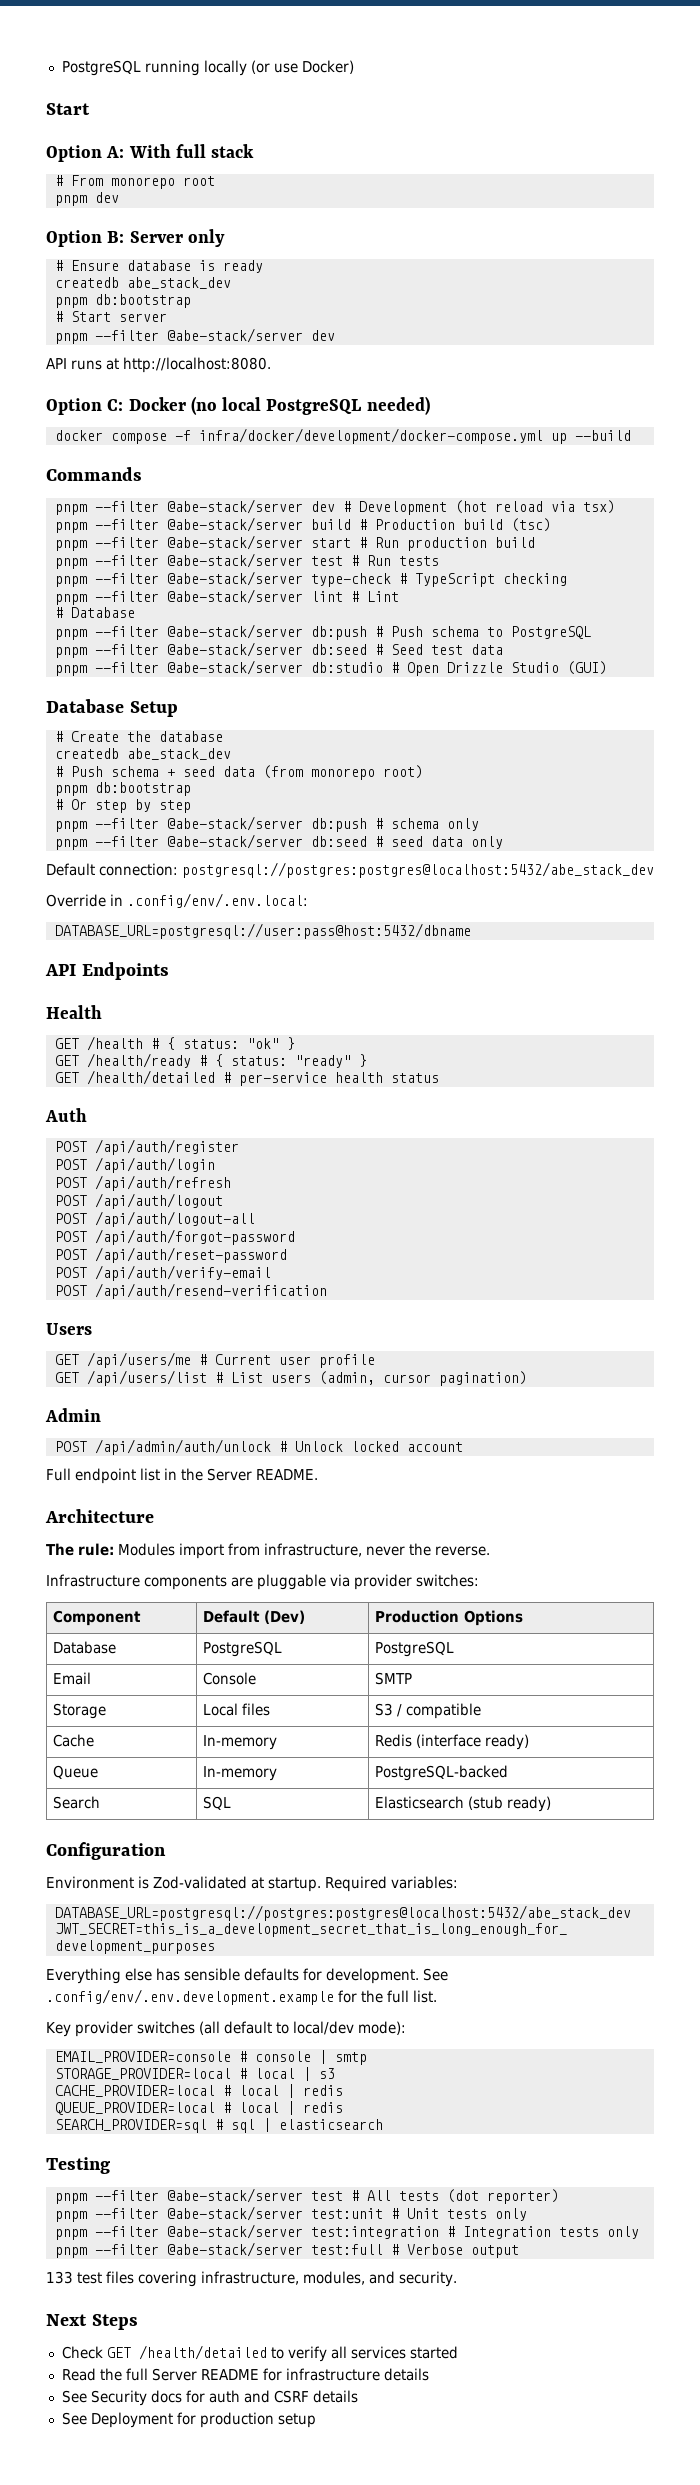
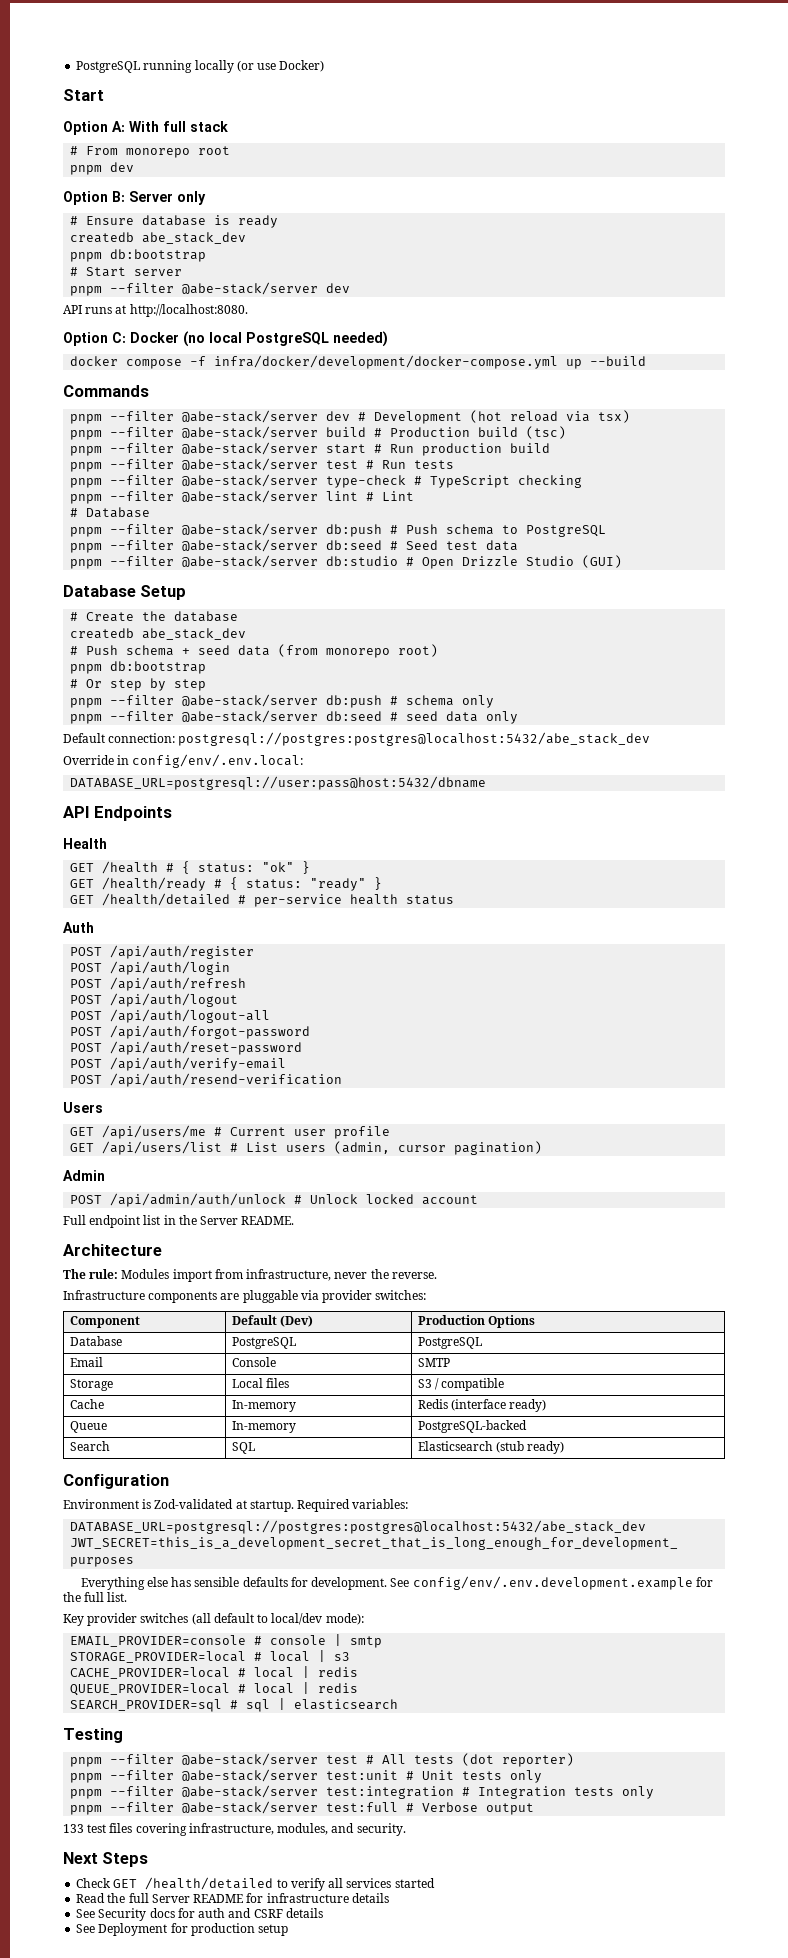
- Override in .config/env/.env.local:
+ Override in config/env/.env.local:
- See .config/env/.env.development.example for the full list.
+ See config/env/.env.development.example for the full list.

